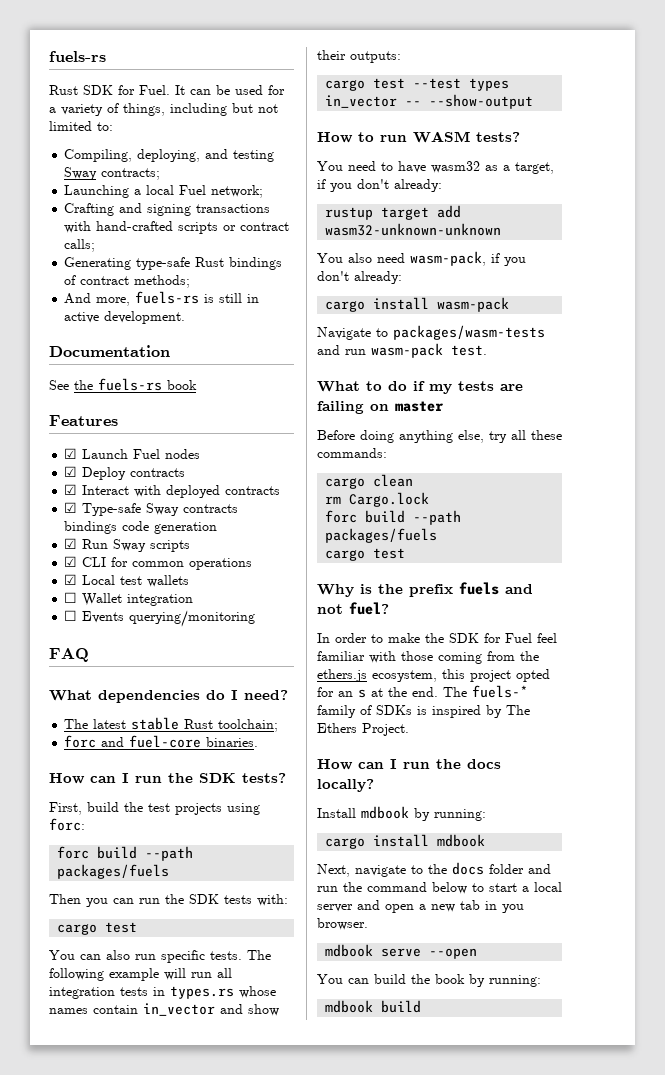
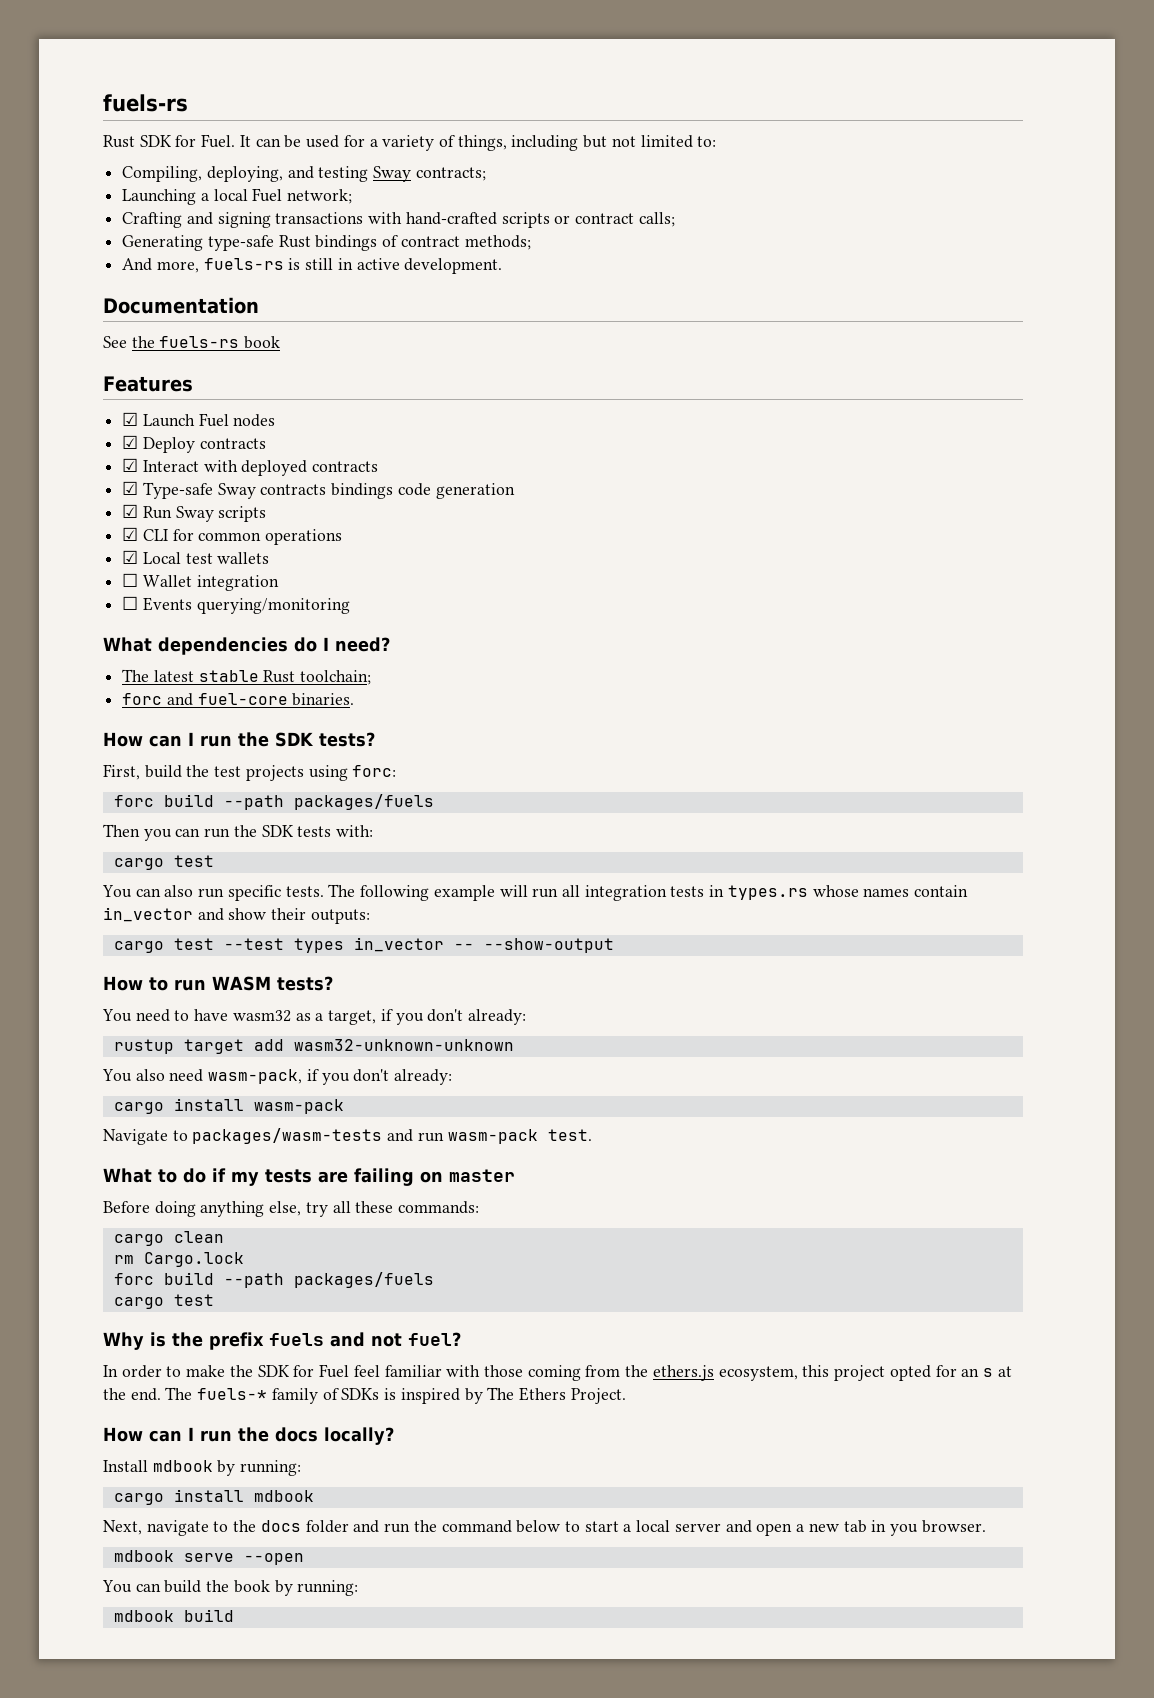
- FAQ

